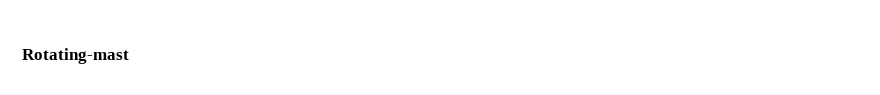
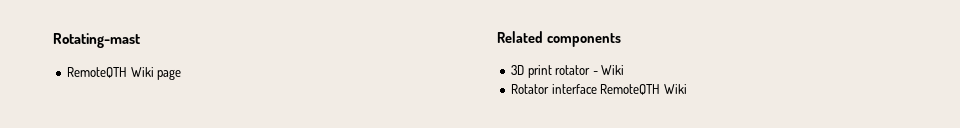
+ RemoteQTH Wiki page
+ Related components
+ 3D print rotator - Wiki
+ Rotator interface RemoteQTH Wiki

